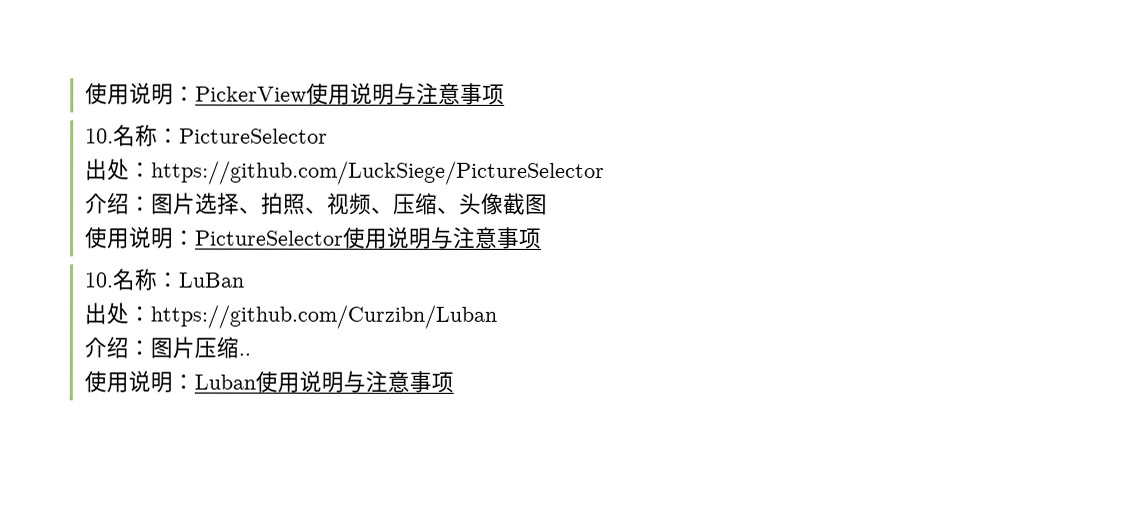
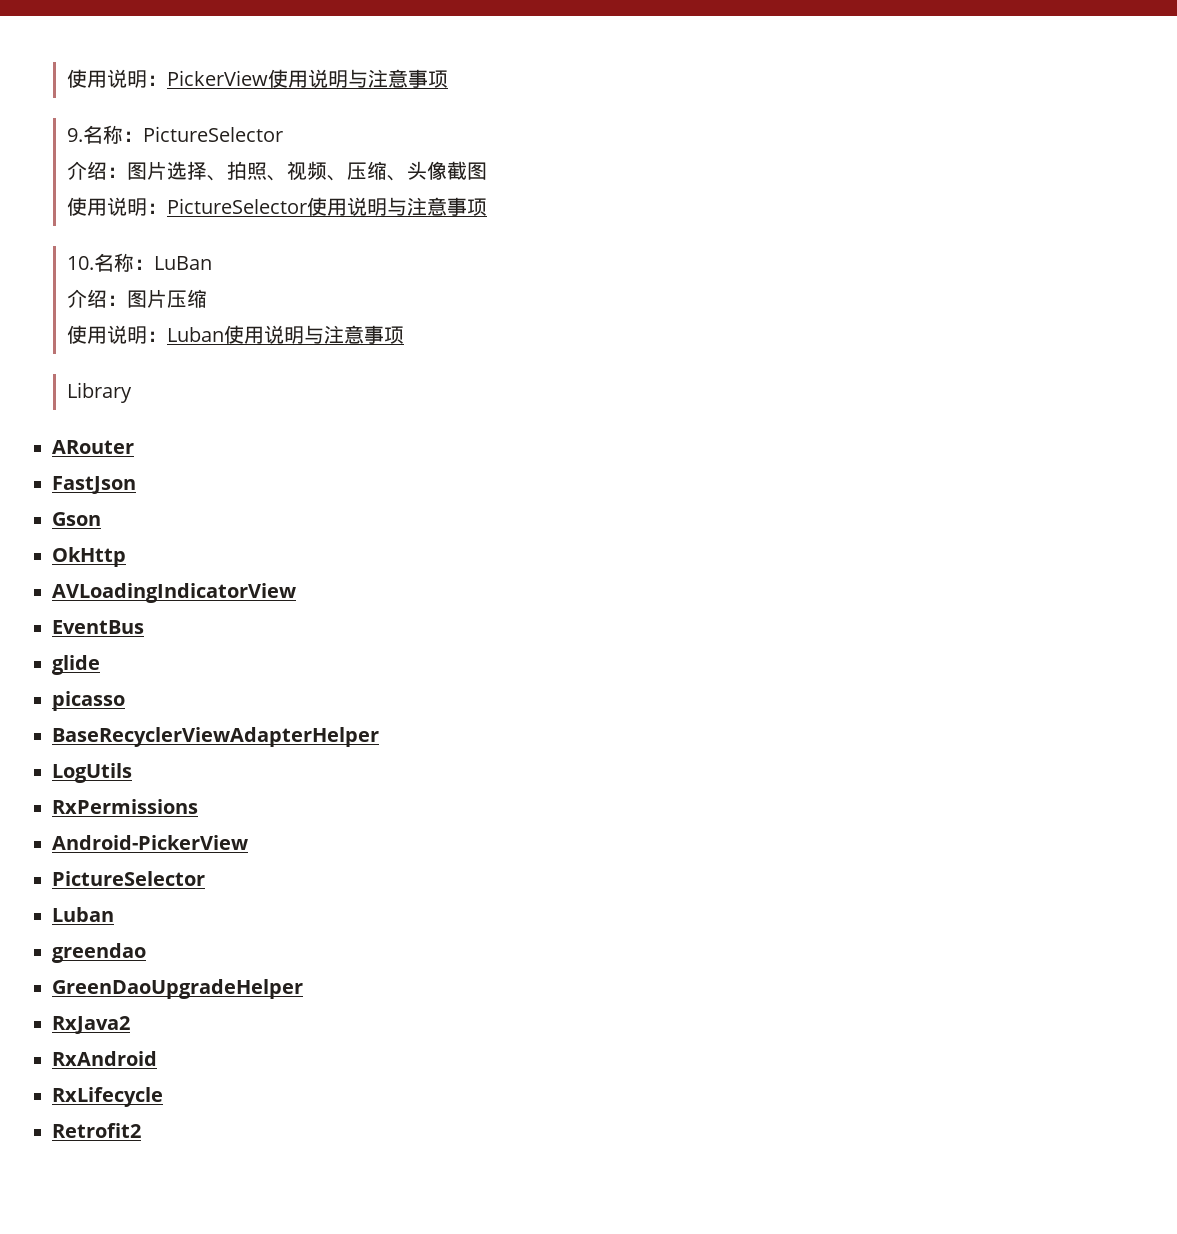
- 10.名称：PictureSelector
+ 9.名称：PictureSelector
- 出处：https://github.com/LuckSiege/PictureSelector
- 出处：https://github.com/Curzibn/Luban
- 介绍：图片压缩..
+ 介绍：图片压缩
+ Library
+ ARouter
+ FastJson
+ Gson
+ OkHttp
+ AVLoadingIndicatorView
+ EventBus
+ glide
+ picasso
+ BaseRecyclerViewAdapterHelper
+ LogUtils
+ RxPermissions
+ Android-PickerView
+ PictureSelector
+ Luban
+ greendao
+ GreenDaoUpgradeHelper
+ RxJava2
+ RxAndroid
+ RxLifecycle
+ Retrofit2

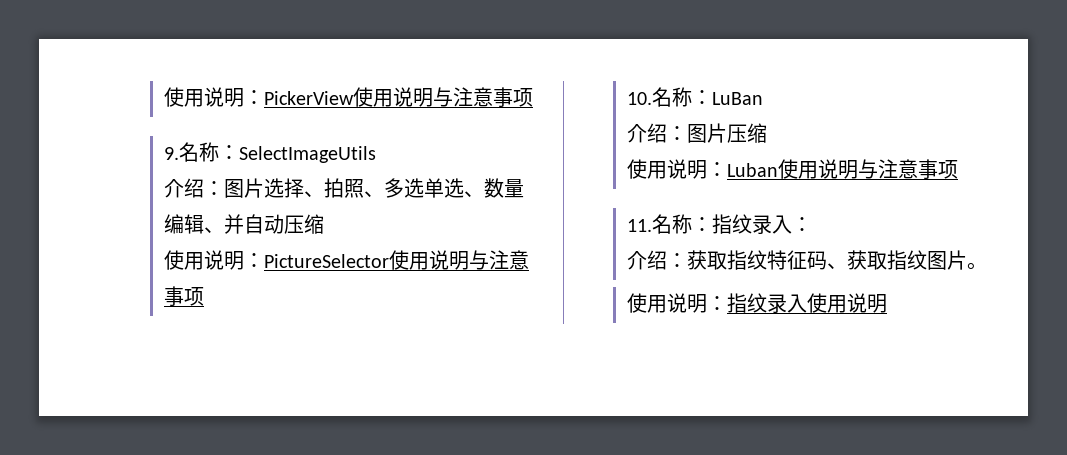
- 9.名称：PictureSelector
+ 9.名称：SelectImageUtils
- 介绍：图片选择、拍照、视频、压缩、头像截图
+ 介绍：图片选择、拍照、多选单选、数量编辑、并自动压缩
- Library
- ARouter
- FastJson
- Gson
- OkHttp
- AVLoadingIndicatorView
- EventBus
- glide
- picasso
- BaseRecyclerViewAdapterHelper
- LogUtils
- RxPermissions
- Android-PickerView
- PictureSelector
- Luban
- greendao
- GreenDaoUpgradeHelper
- RxJava2
- RxAndroid
- RxLifecycle
- Retrofit2
+ 11.名称：指纹录入：
+ 介绍：获取指纹特征码、获取指纹图片。
+ 使用说明：指纹录入使用说明

